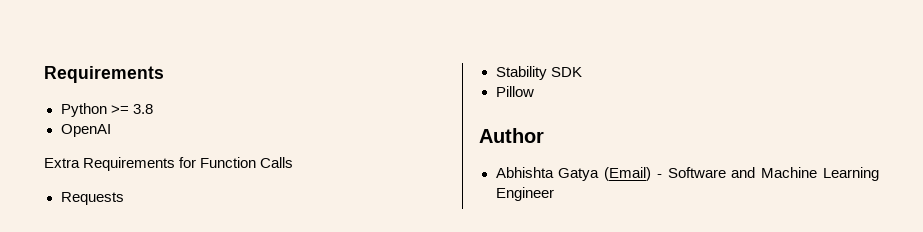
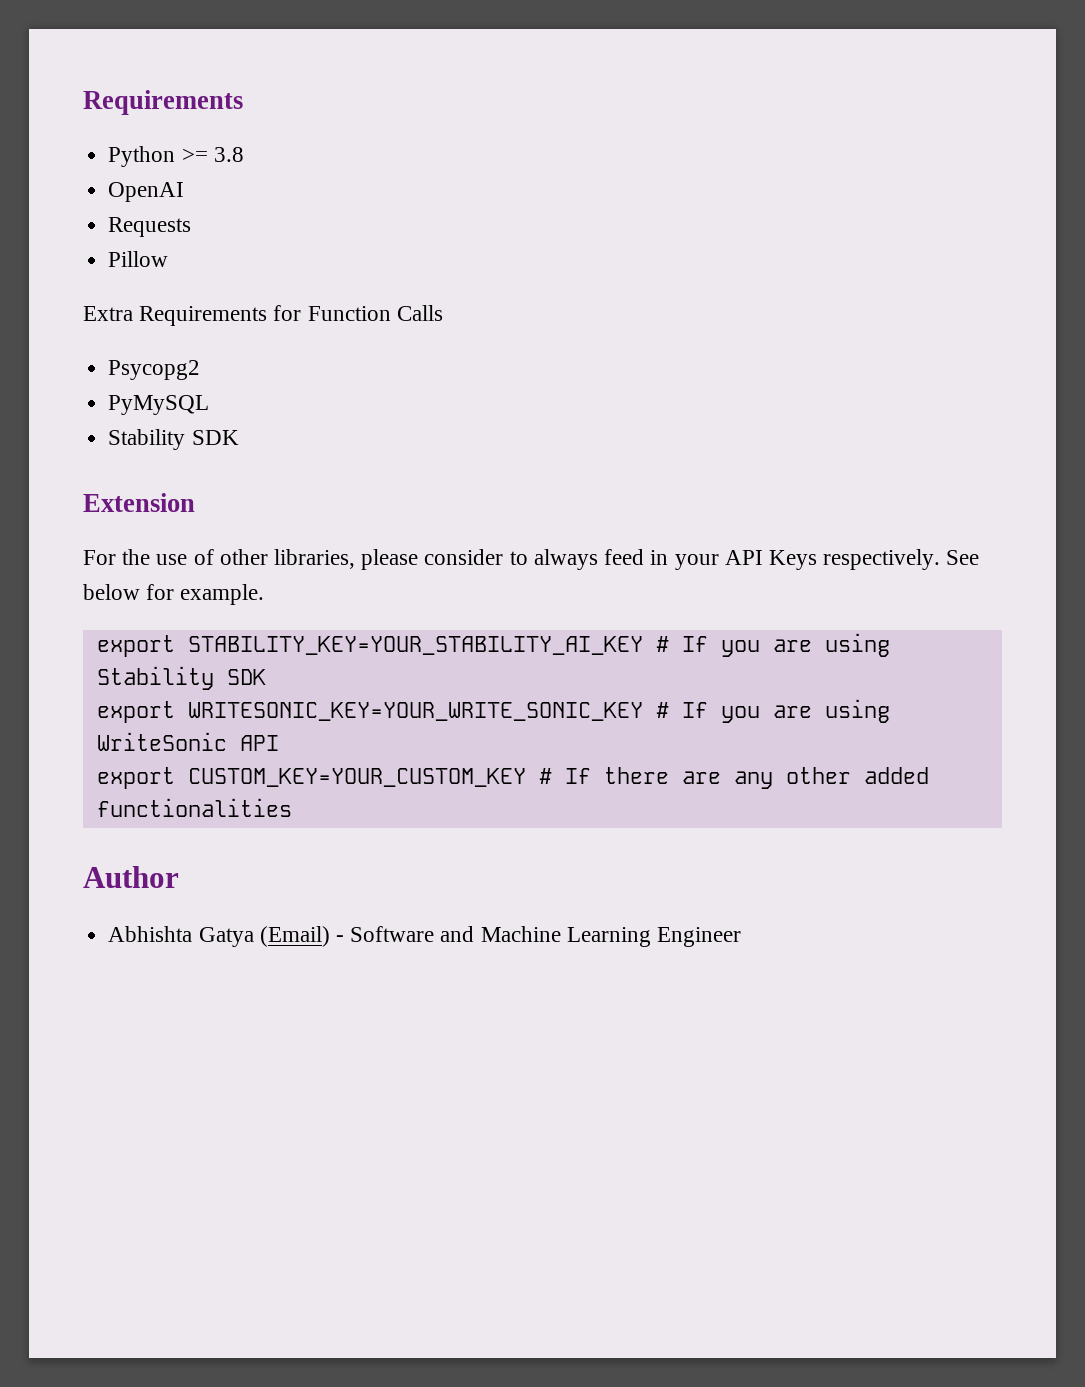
+ Requests
+ Pillow
- Requests
+ Psycopg2
+ PyMySQL
  Stability SDK
- Pillow
+ Extension
+ For the use of other libraries, please consider to always feed in your API Keys respectively. See below for example.
+ export STABILITY_KEY=YOUR_STABILITY_AI_KEY # If you are using Stability SDK
+ export WRITESONIC_KEY=YOUR_WRITE_SONIC_KEY # If you are using WriteSonic API
+ export CUSTOM_KEY=YOUR_CUSTOM_KEY # If there are any other added functionalities

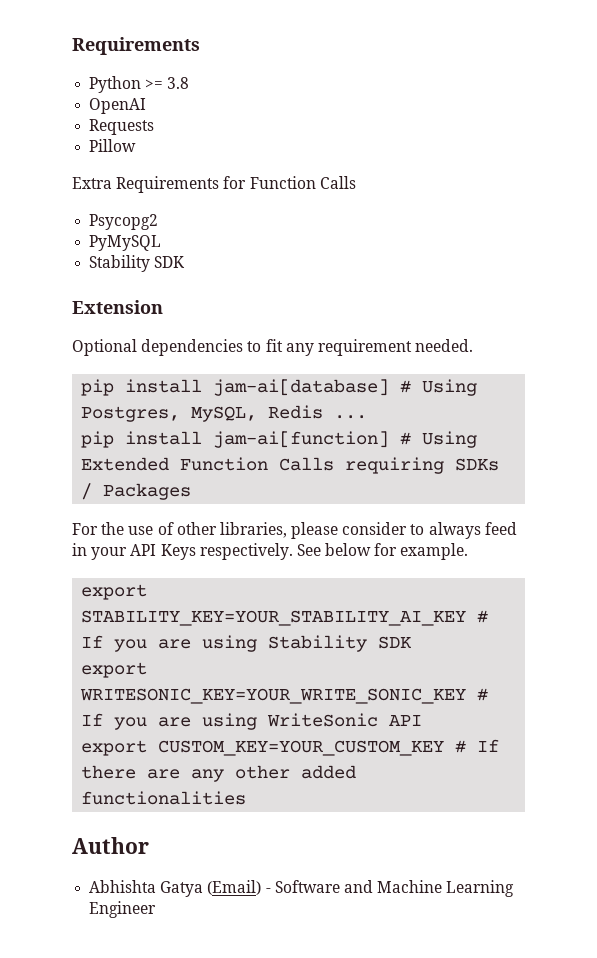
+ Optional dependencies to fit any requirement needed.
+ pip install jam-ai[database] # Using Postgres, MySQL, Redis ...
+ pip install jam-ai[function] # Using Extended Function Calls requiring SDKs / Packages

